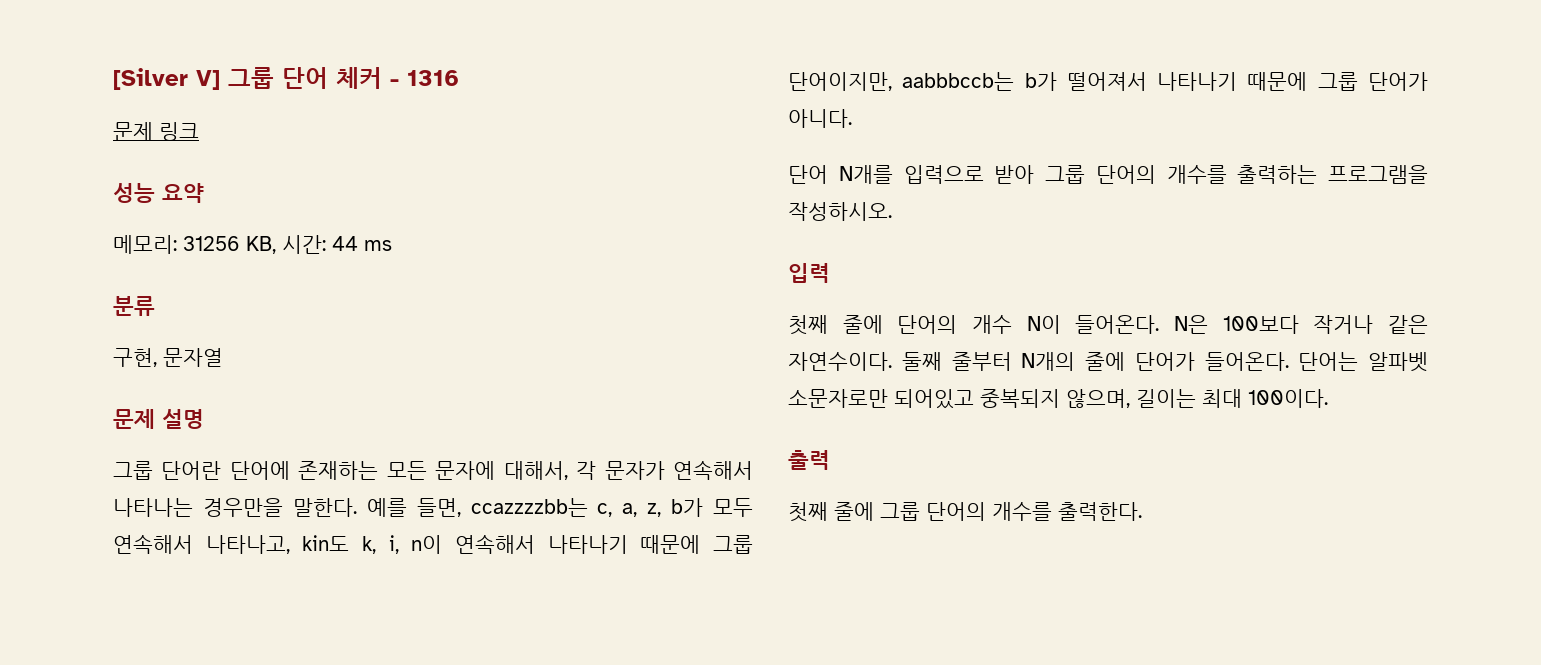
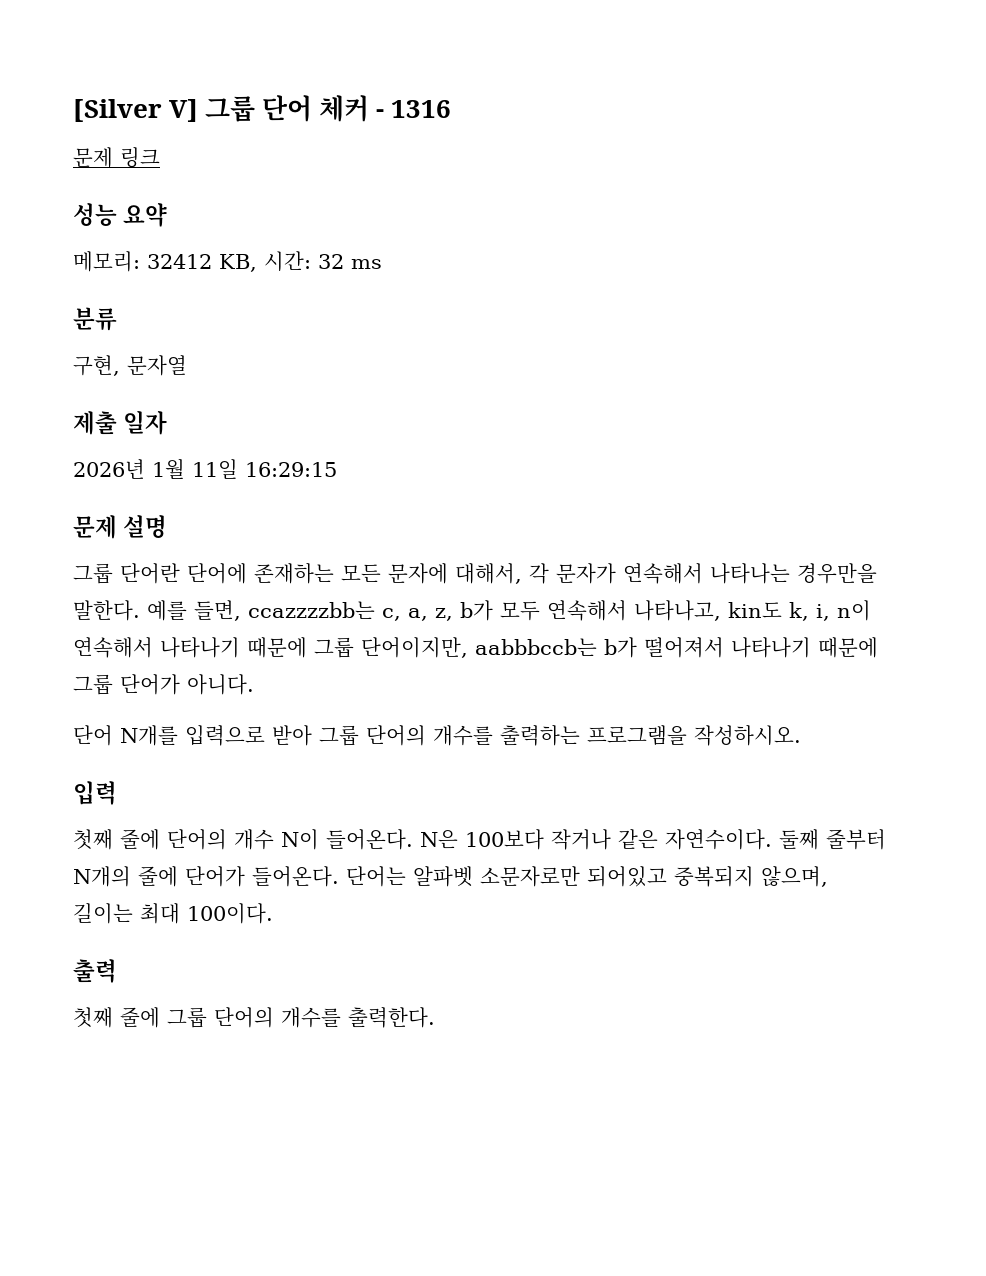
- 메모리: 31256 KB, 시간: 44 ms
+ 메모리: 32412 KB, 시간: 32 ms
+ 제출 일자
+ 2026년 1월 11일 16:29:15

